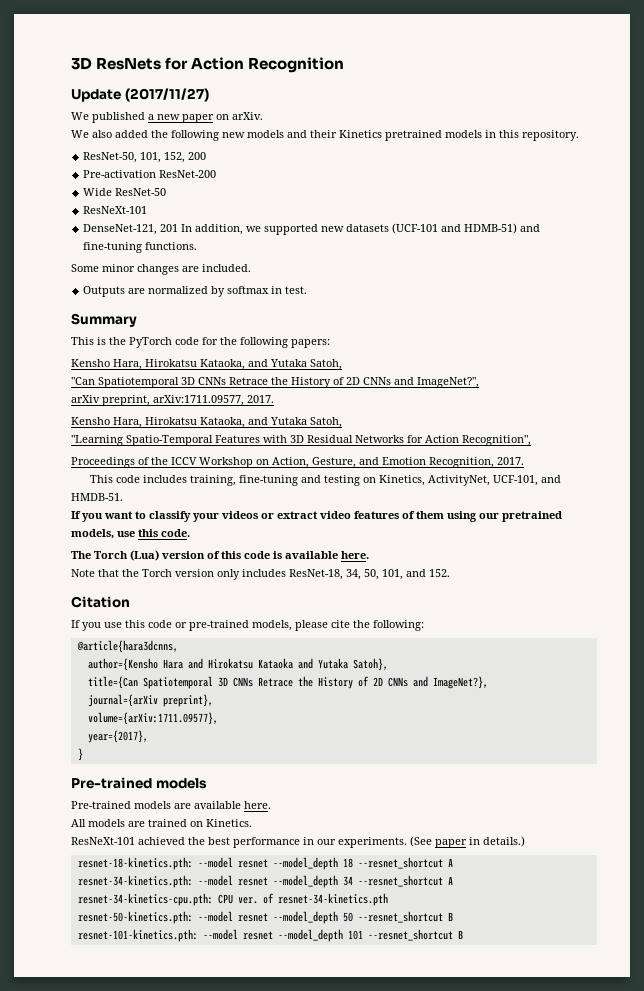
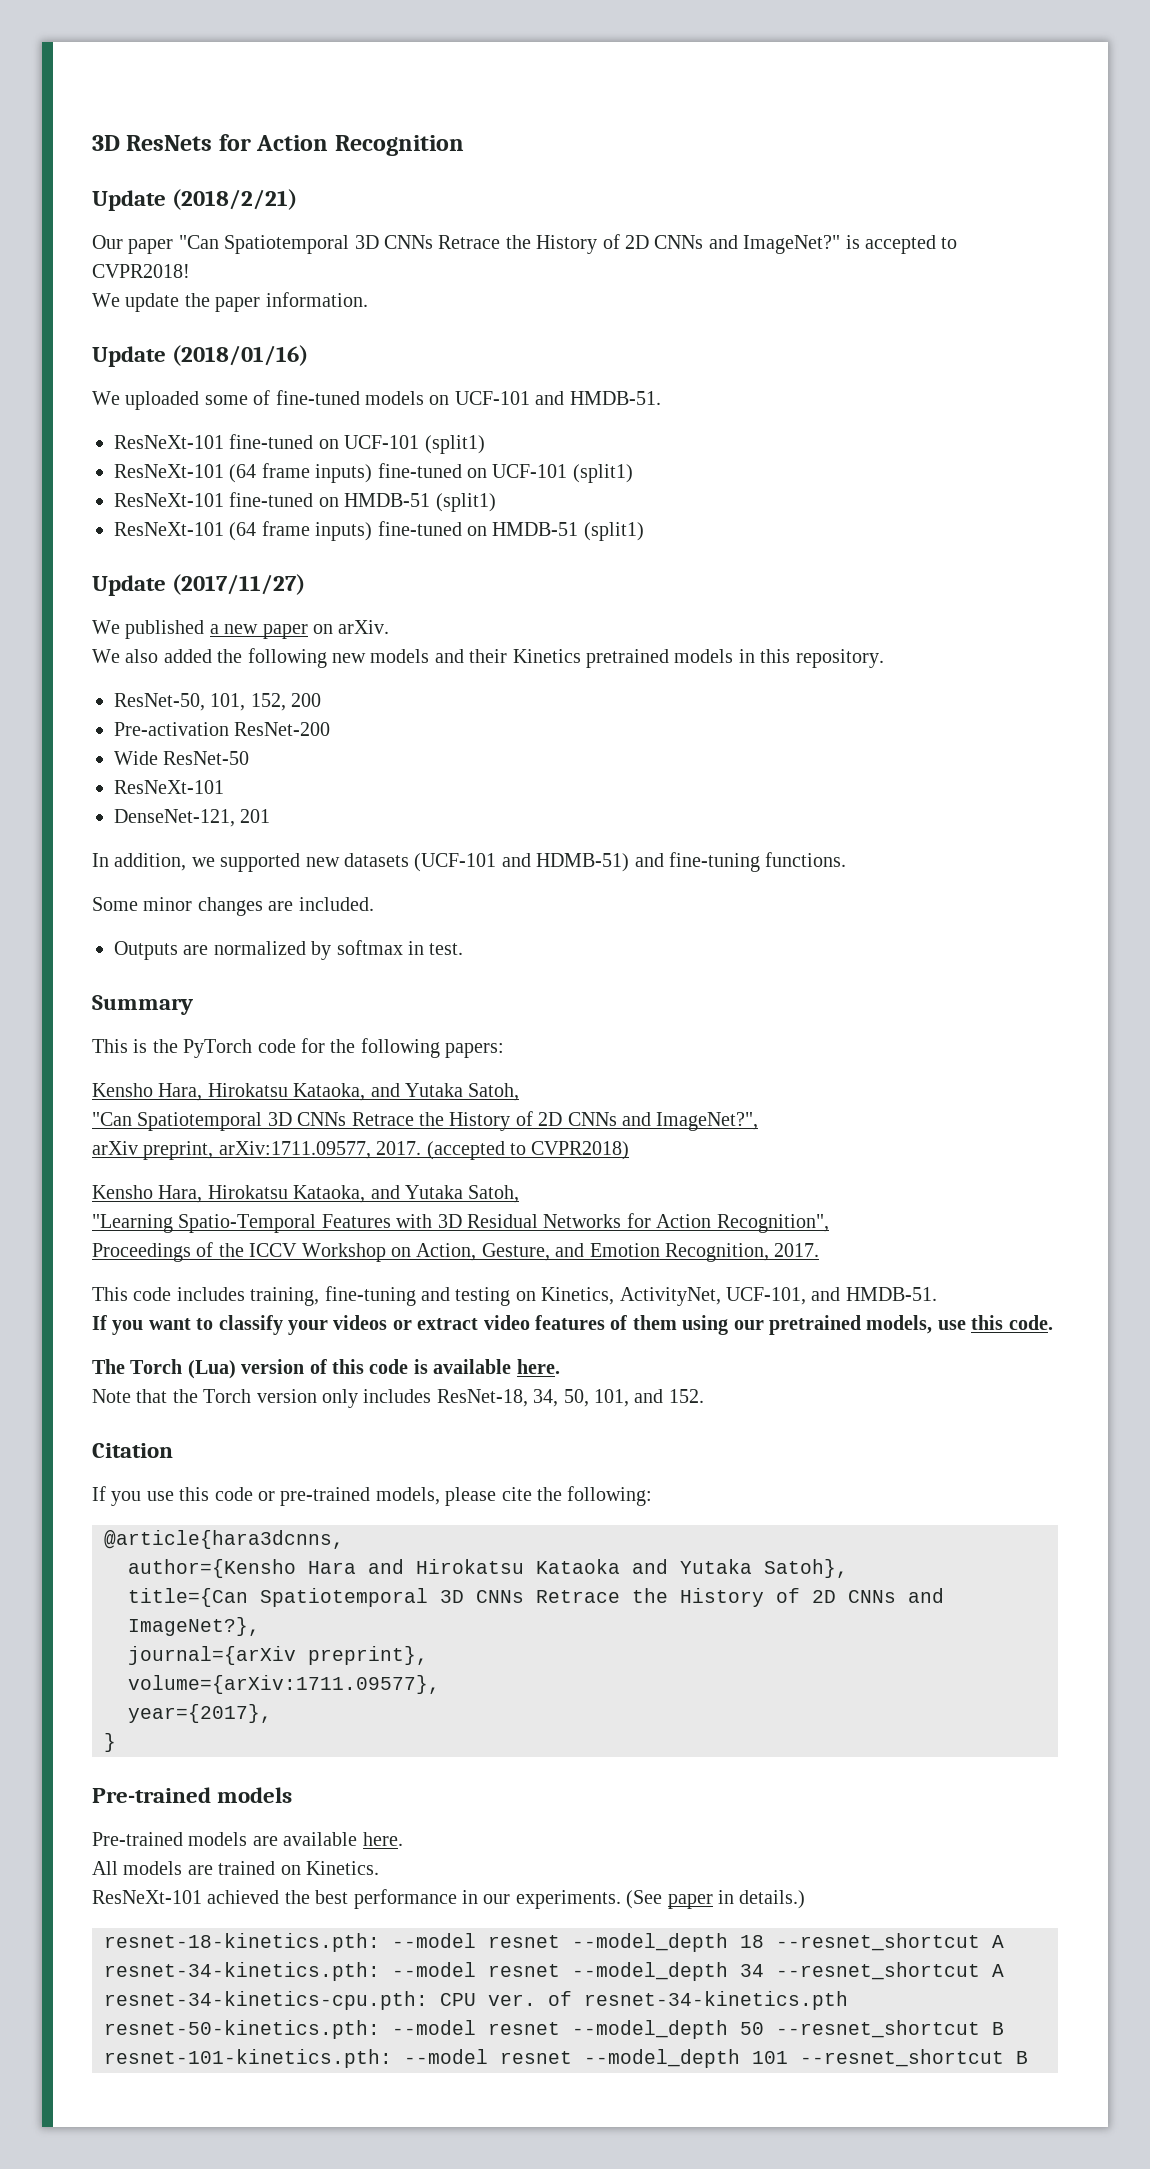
+ Update (2018/2/21)
+ Our paper "Can Spatiotemporal 3D CNNs Retrace the History of 2D CNNs and ImageNet?" is accepted to CVPR2018!
+ We update the paper information.
+ Update (2018/01/16)
+ We uploaded some of fine-tuned models on UCF-101 and HMDB-51.
+ ResNeXt-101 fine-tuned on UCF-101 (split1)
+ ResNeXt-101 (64 frame inputs) fine-tuned on UCF-101 (split1)
+ ResNeXt-101 fine-tuned on HMDB-51 (split1)
+ ResNeXt-101 (64 frame inputs) fine-tuned on HMDB-51 (split1)
- DenseNet-121, 201 In addition, we supported new datasets (UCF-101 and HDMB-51) and fine-tuning functions.
+ DenseNet-121, 201
+ In addition, we supported new datasets (UCF-101 and HDMB-51) and fine-tuning functions.
+ (accepted to CVPR2018)

